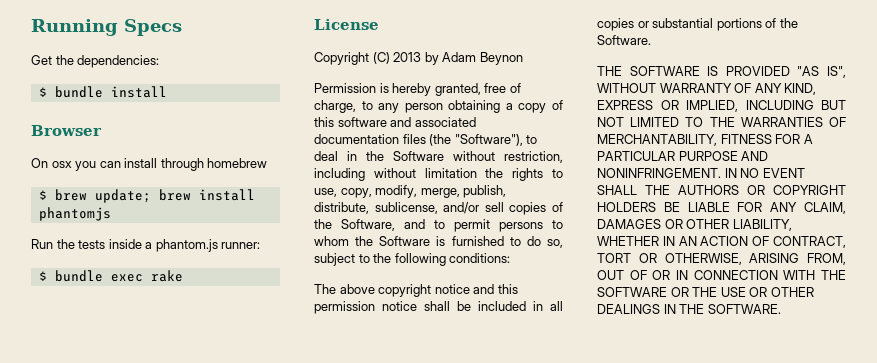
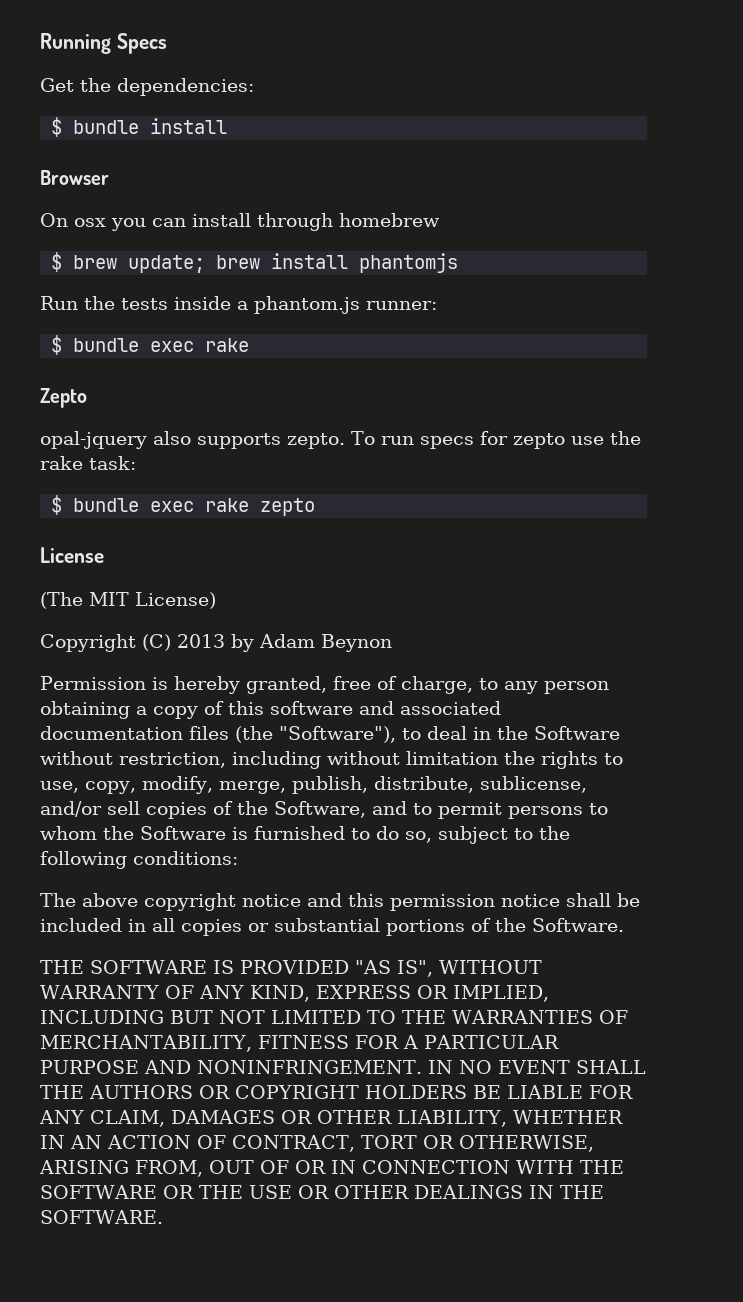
+ Zepto
+ opal-jquery also supports zepto. To run specs for zepto use the rake task:
+ $ bundle exec rake zepto
  License
+ (The MIT License)

